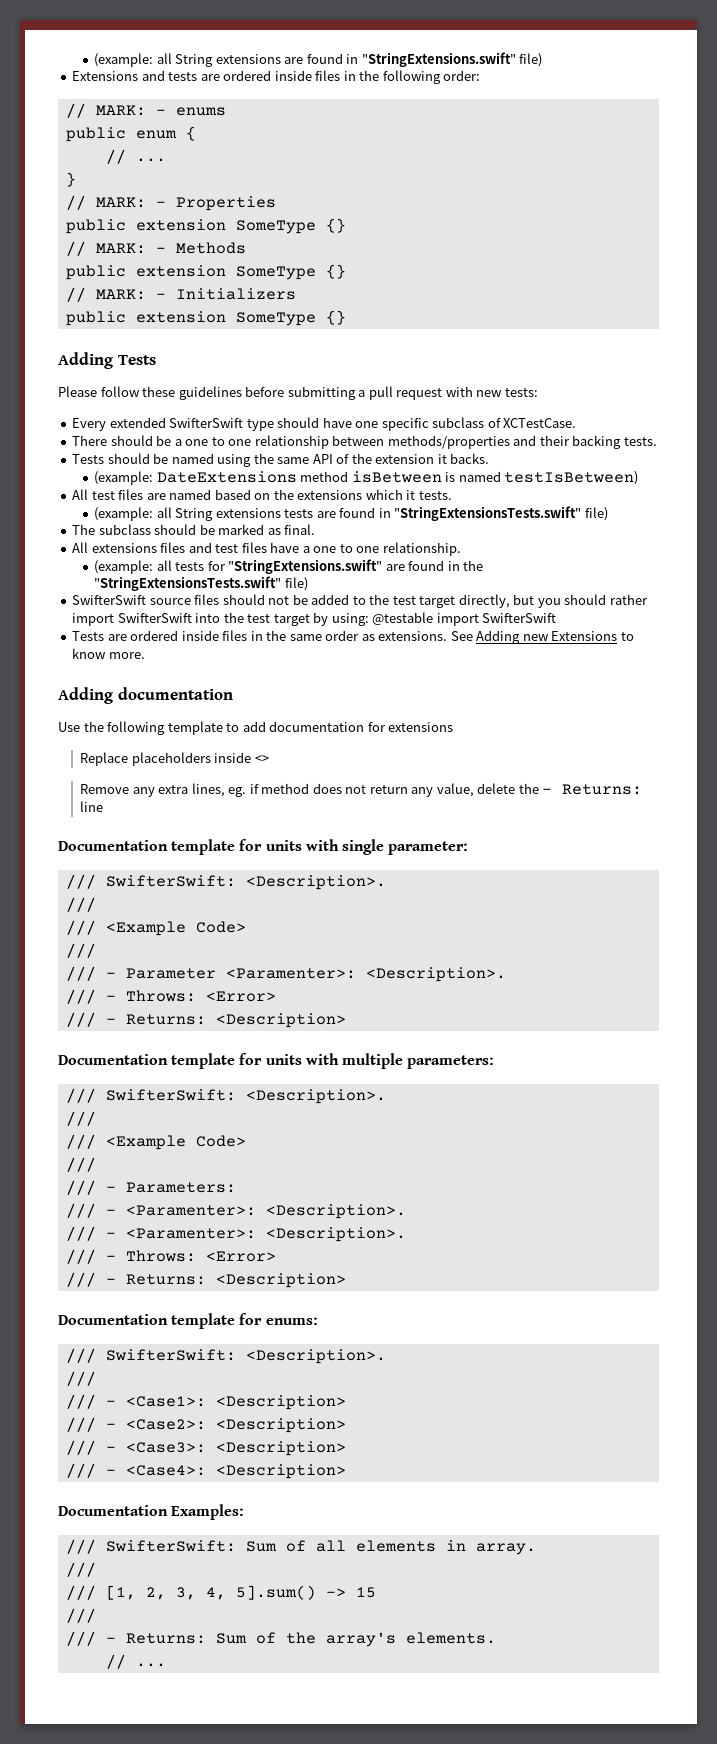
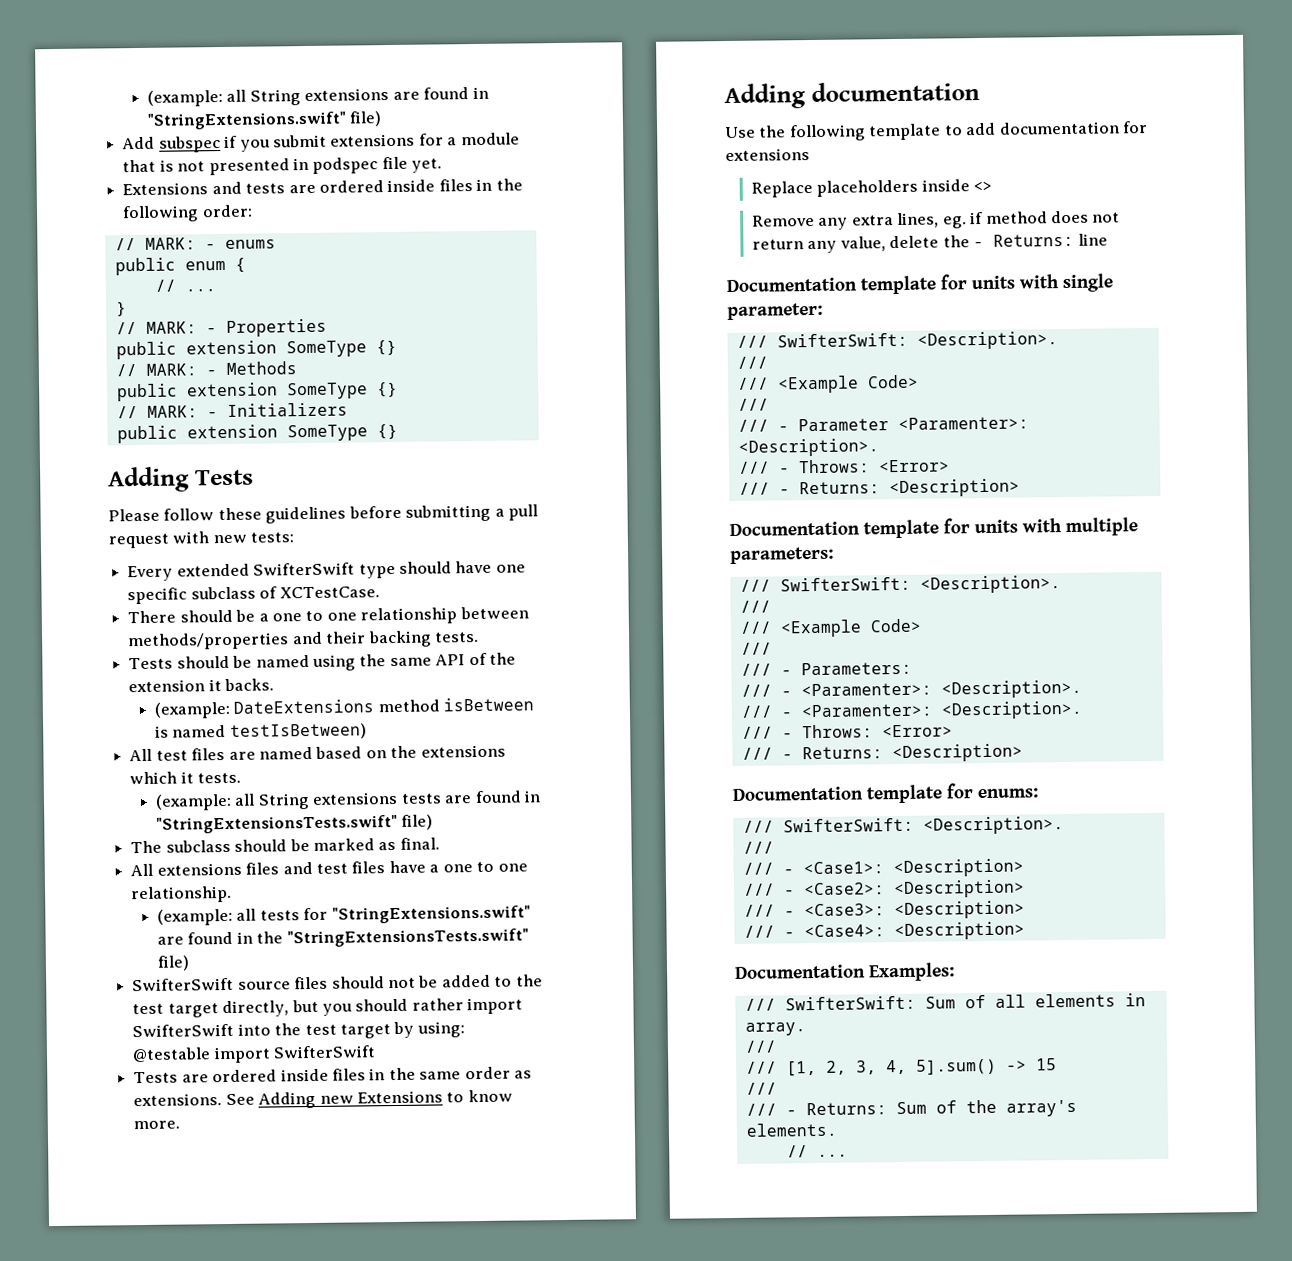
+ Add subspec if you submit extensions for a module that is not presented in podspec file yet.

